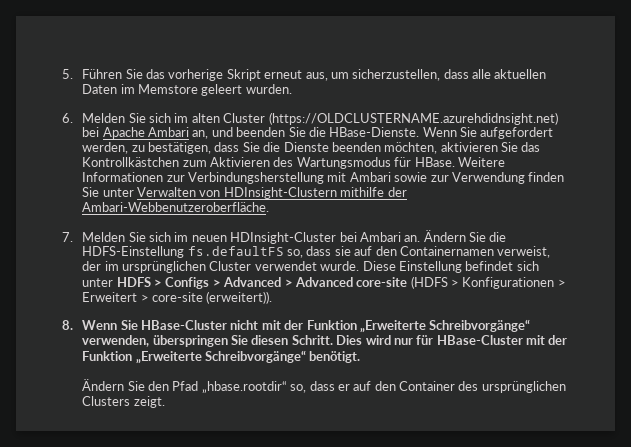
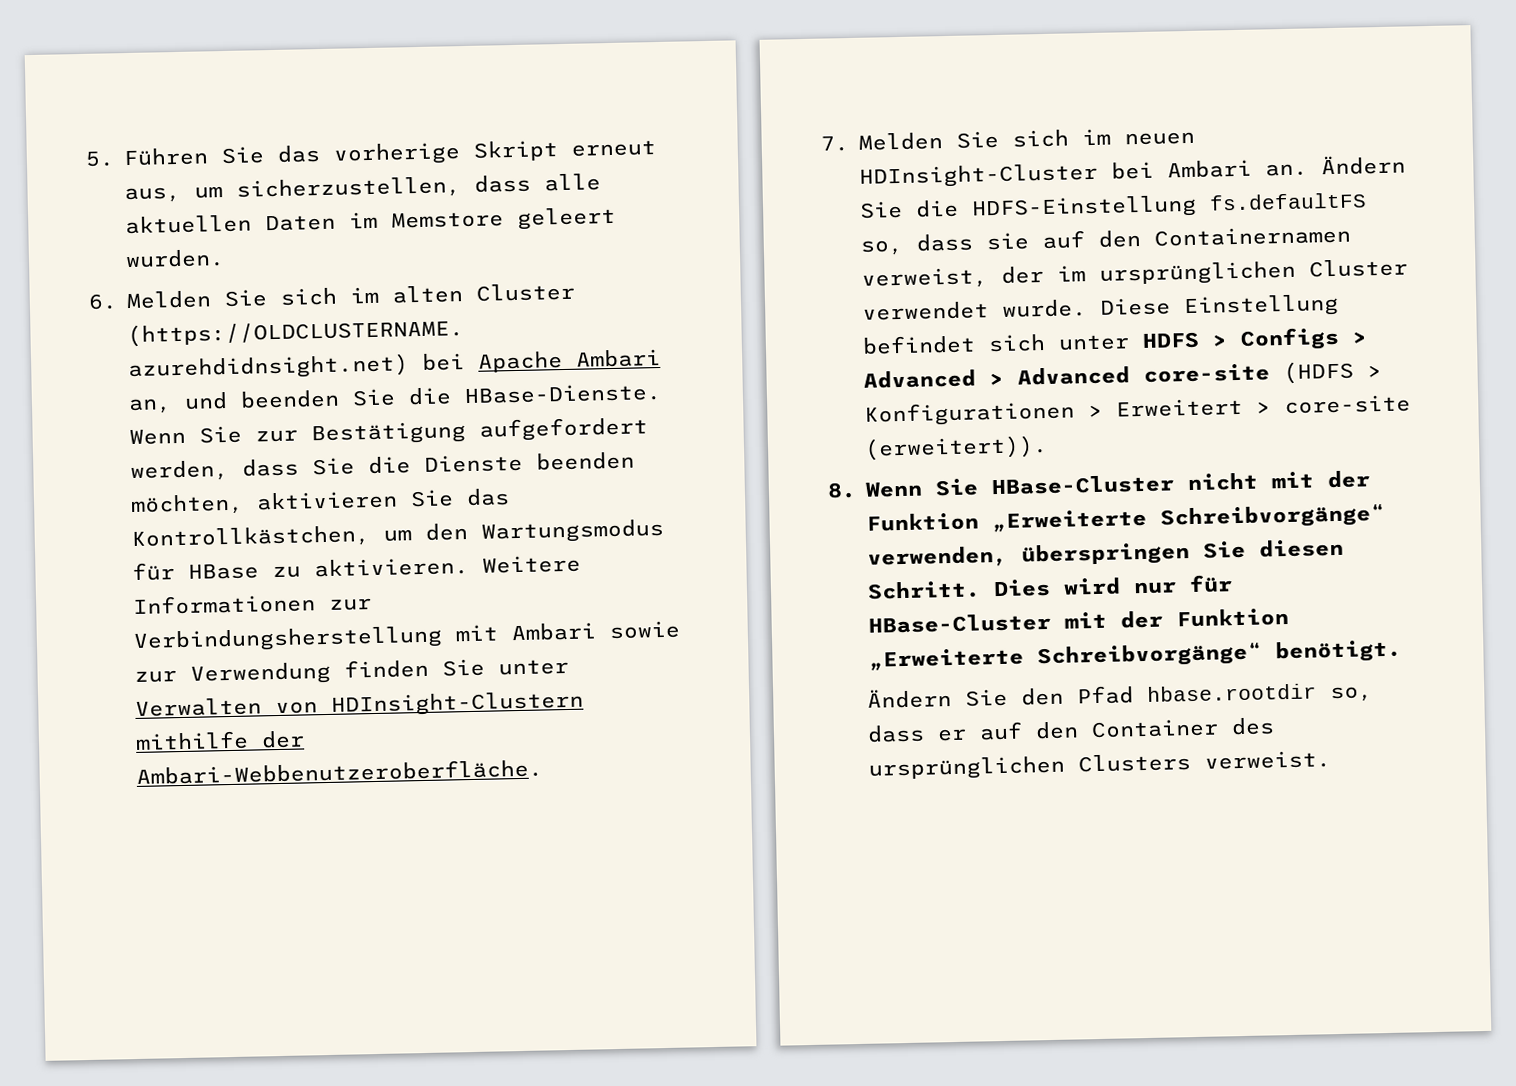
- Wenn Sie aufgefordert werden, zu bestätigen, dass Sie die Dienste beenden möchten, aktivieren Sie das Kontrollkästchen zum Aktivieren des Wartungsmodus für HBase.
+ Wenn Sie zur Bestätigung aufgefordert werden, dass Sie die Dienste beenden möchten, aktivieren Sie das Kontrollkästchen, um den Wartungsmodus für HBase zu aktivieren.
- Ändern Sie den Pfad „hbase.rootdir“ so, dass er auf den Container des ursprünglichen Clusters zeigt.
+ Ändern Sie den Pfad hbase.rootdir so, dass er auf den Container des ursprünglichen Clusters verweist.

